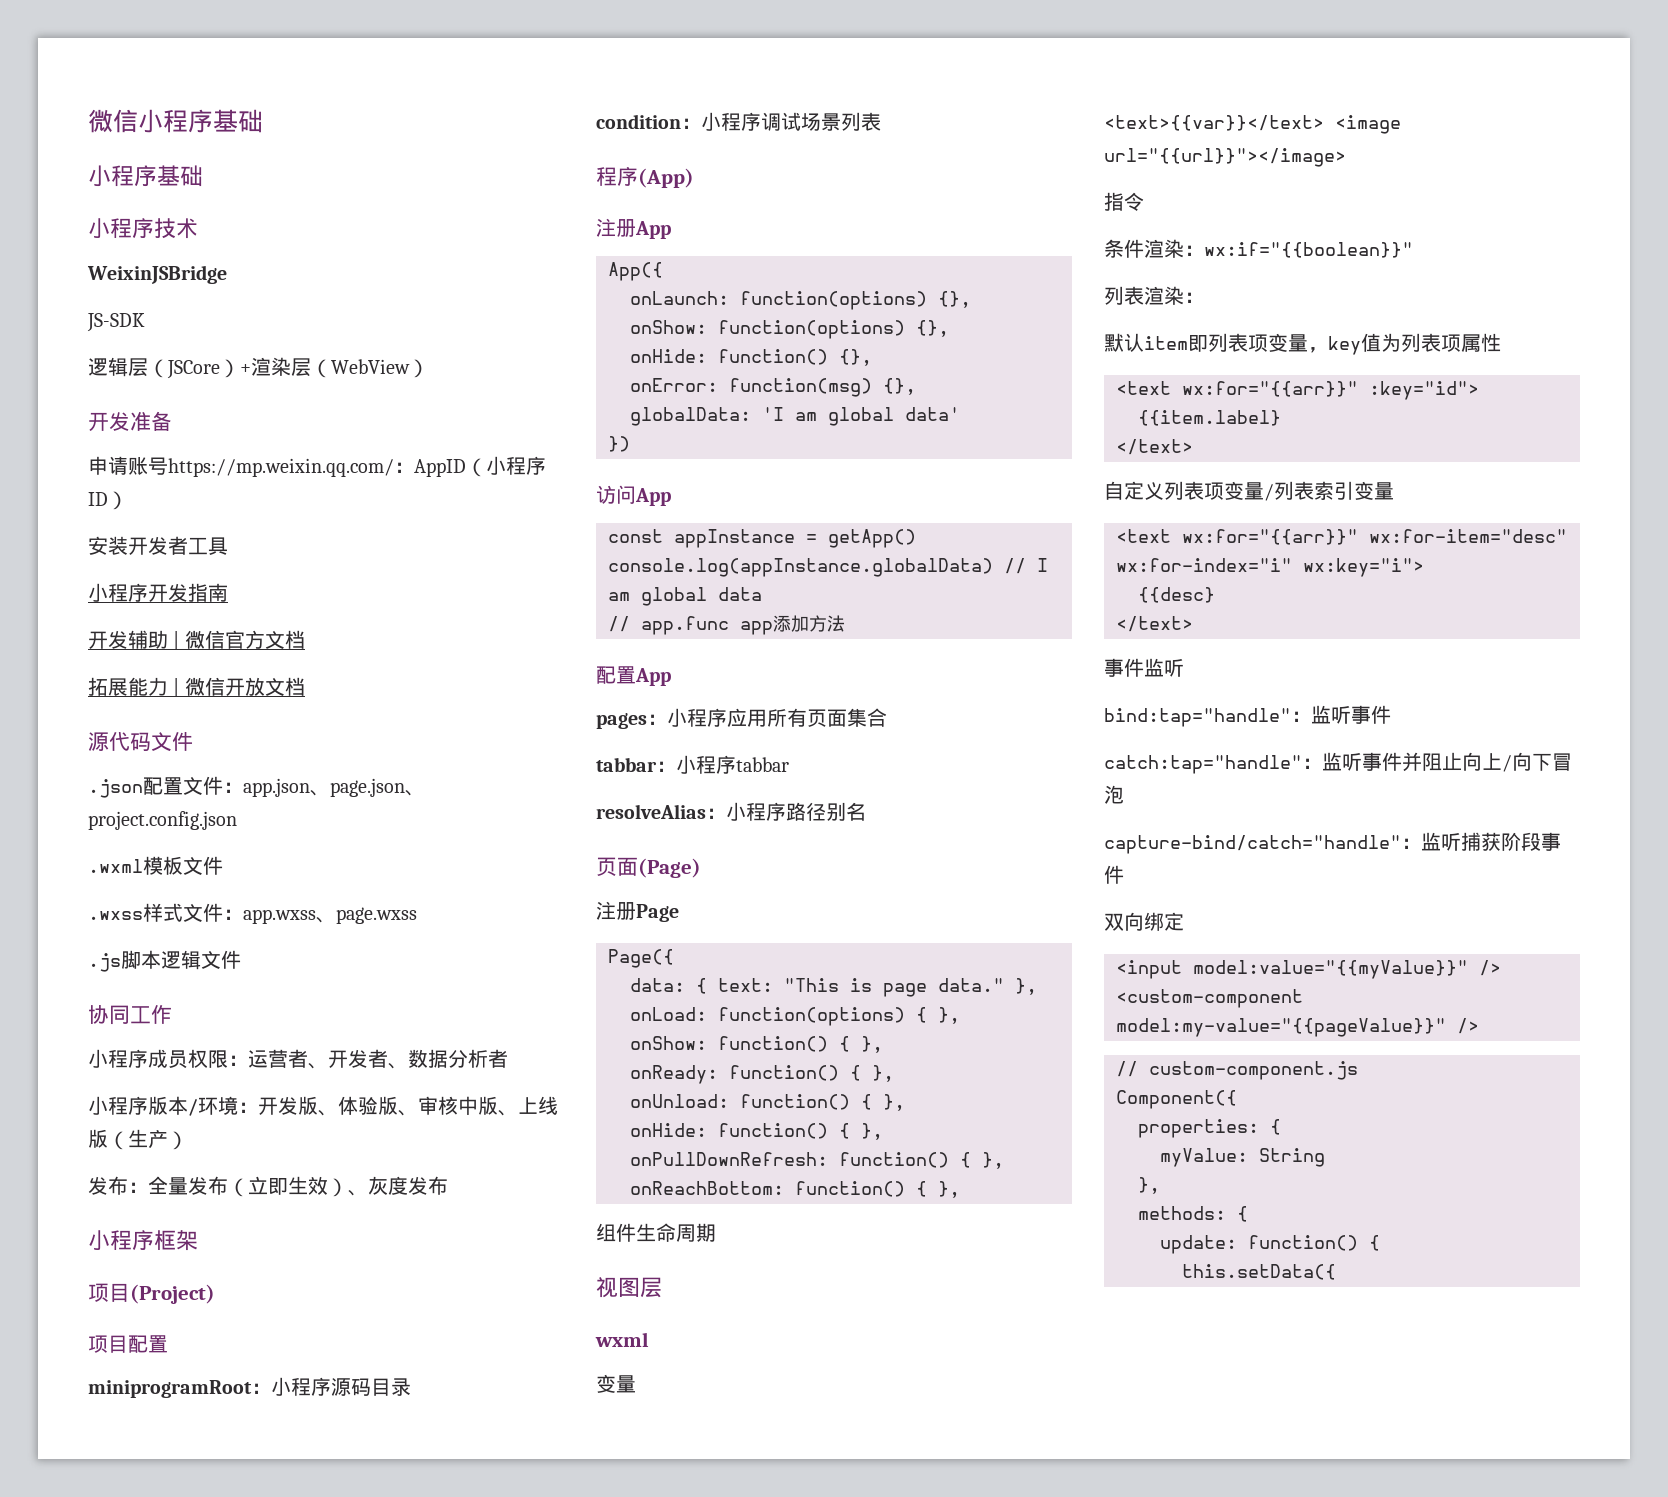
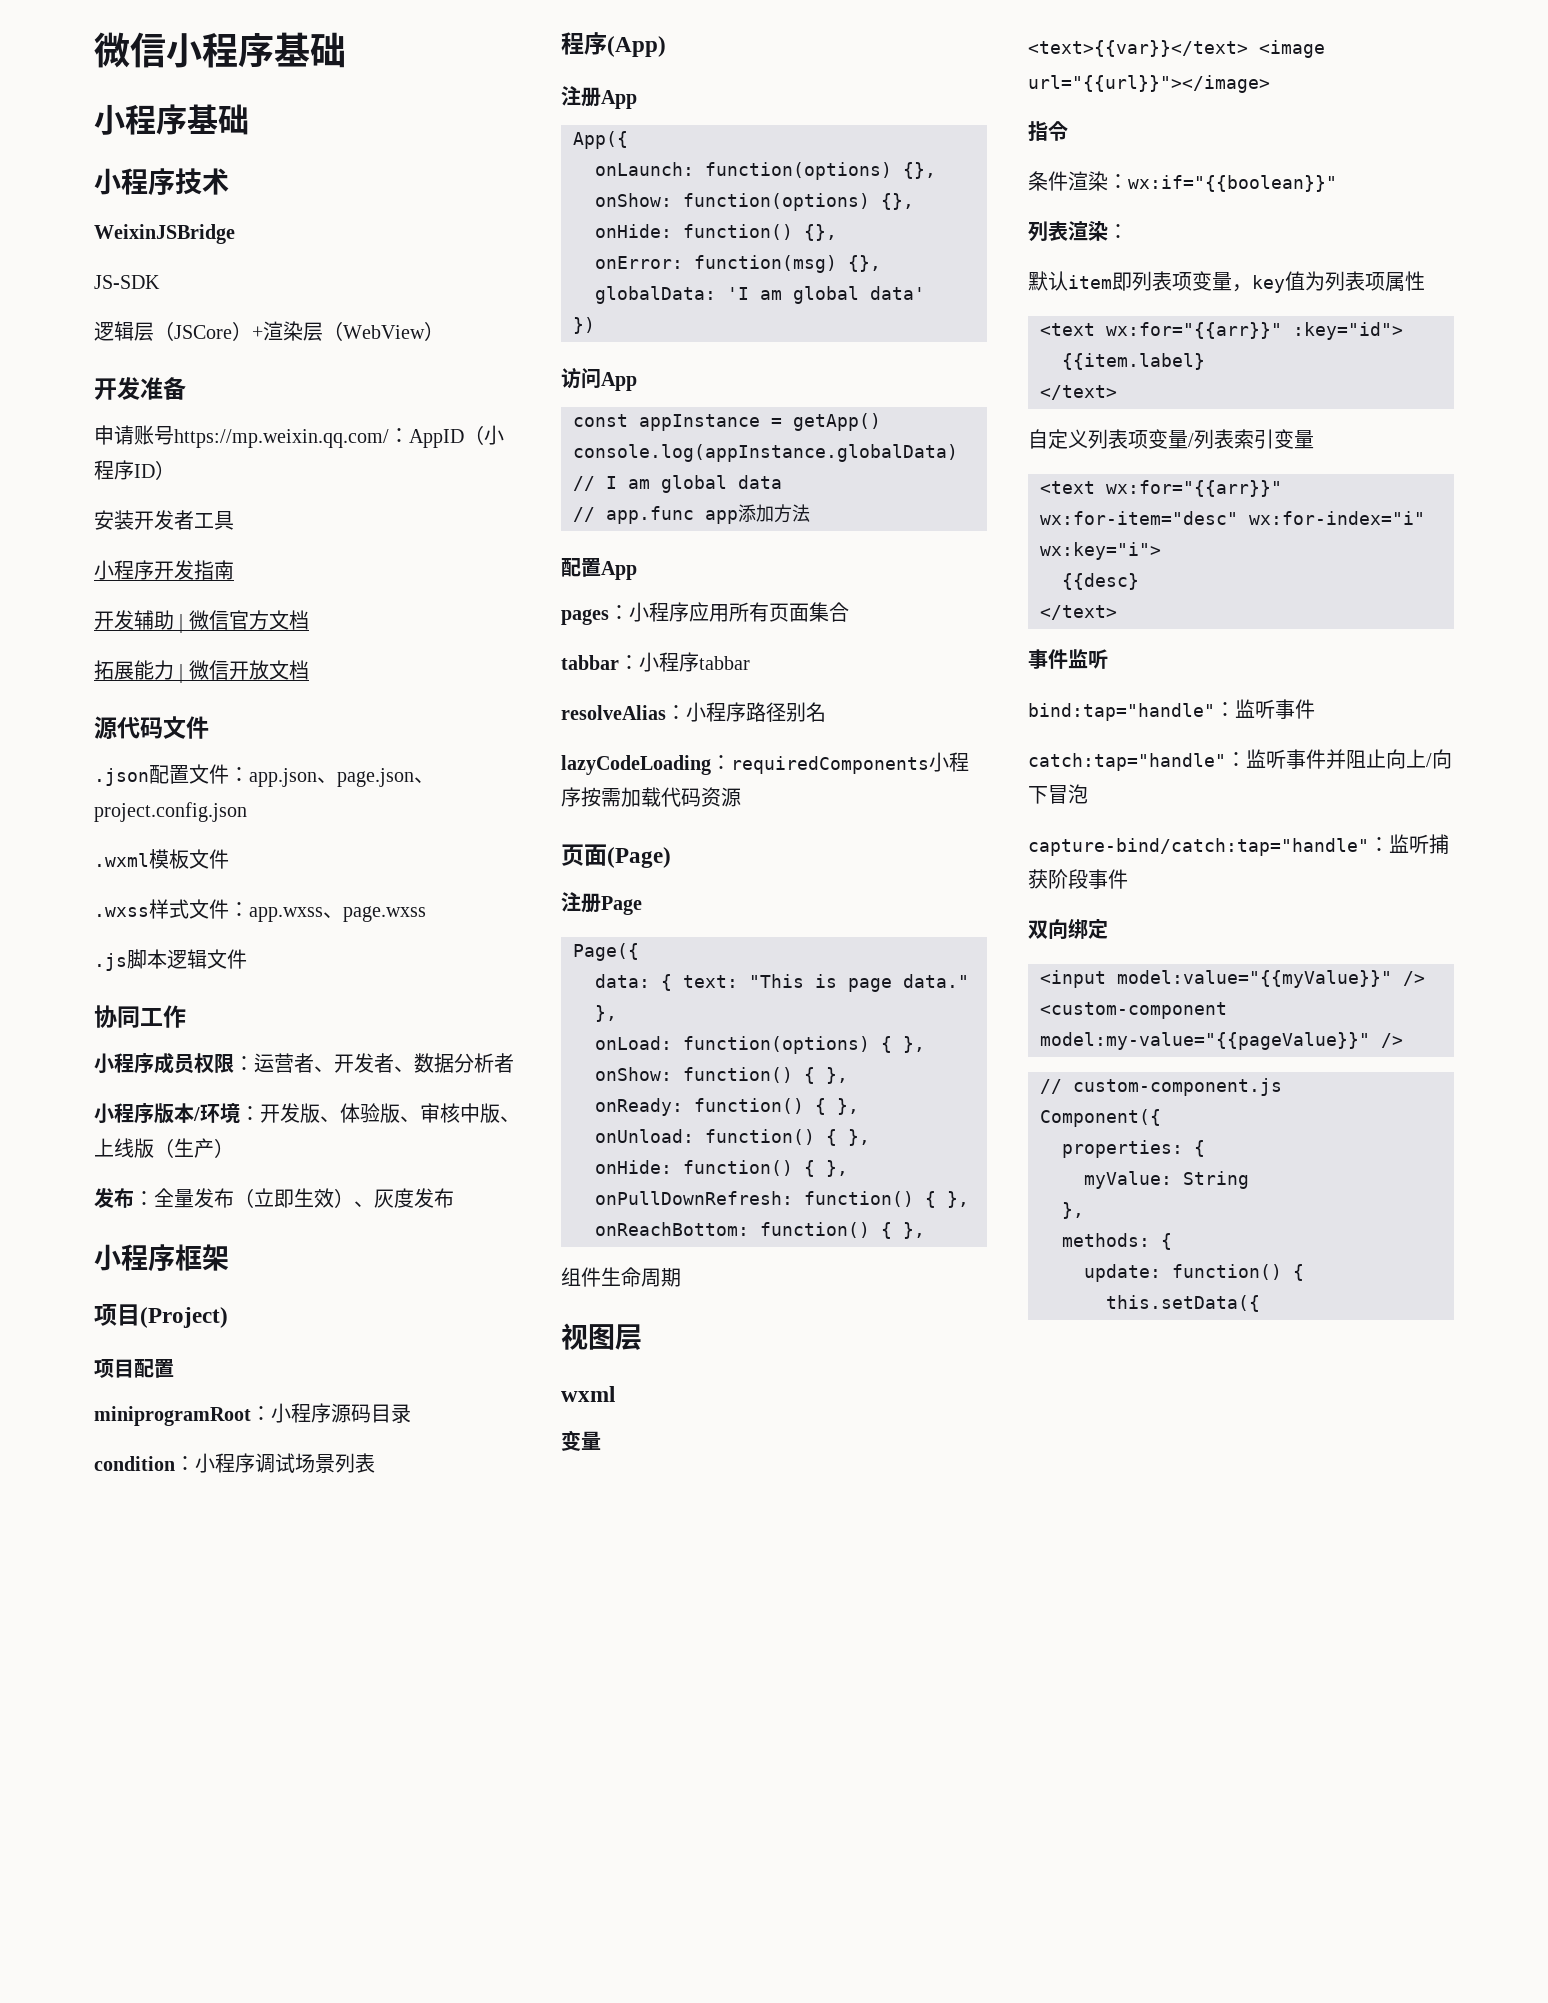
+ lazyCodeLoading：requiredComponents小程序按需加载代码资源
- capture-bind/catch="handle"：监听捕获阶段事件
+ capture-bind/catch:tap="handle"：监听捕获阶段事件

